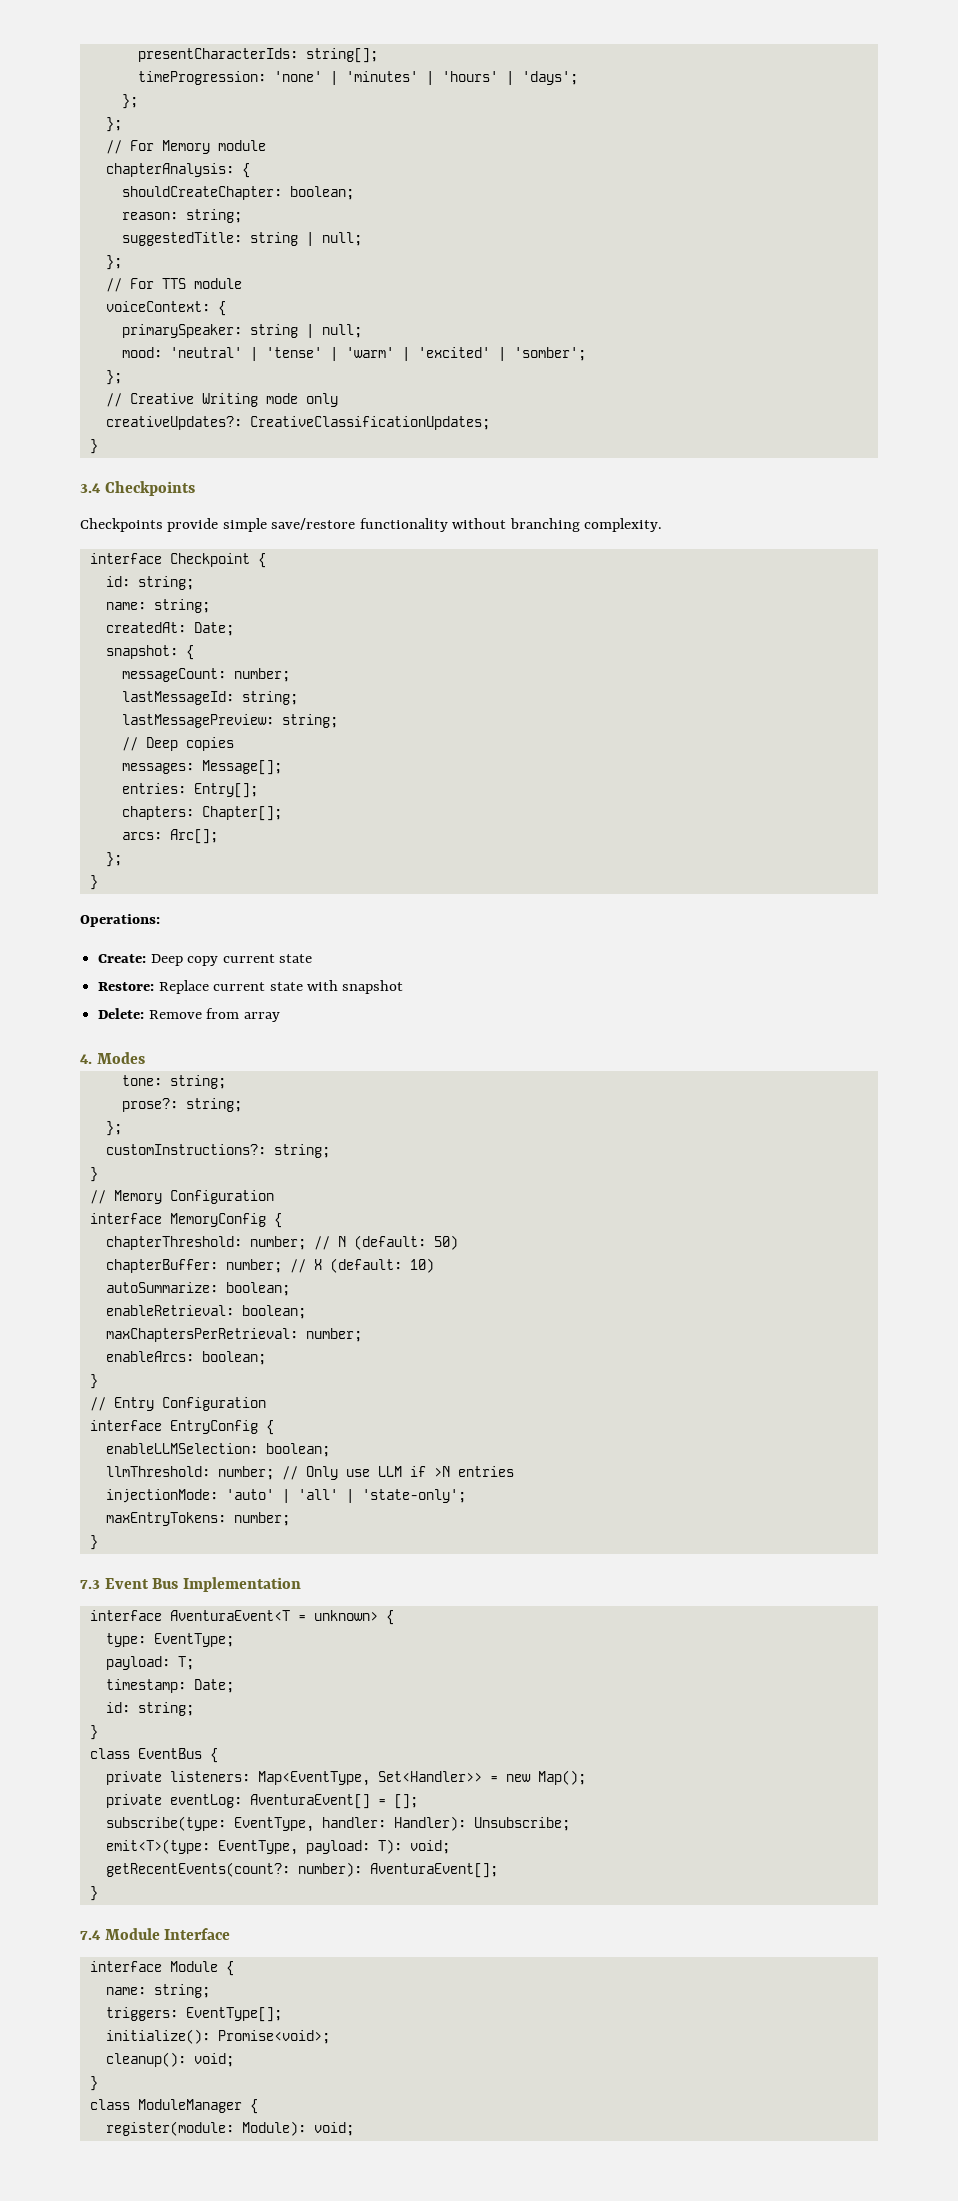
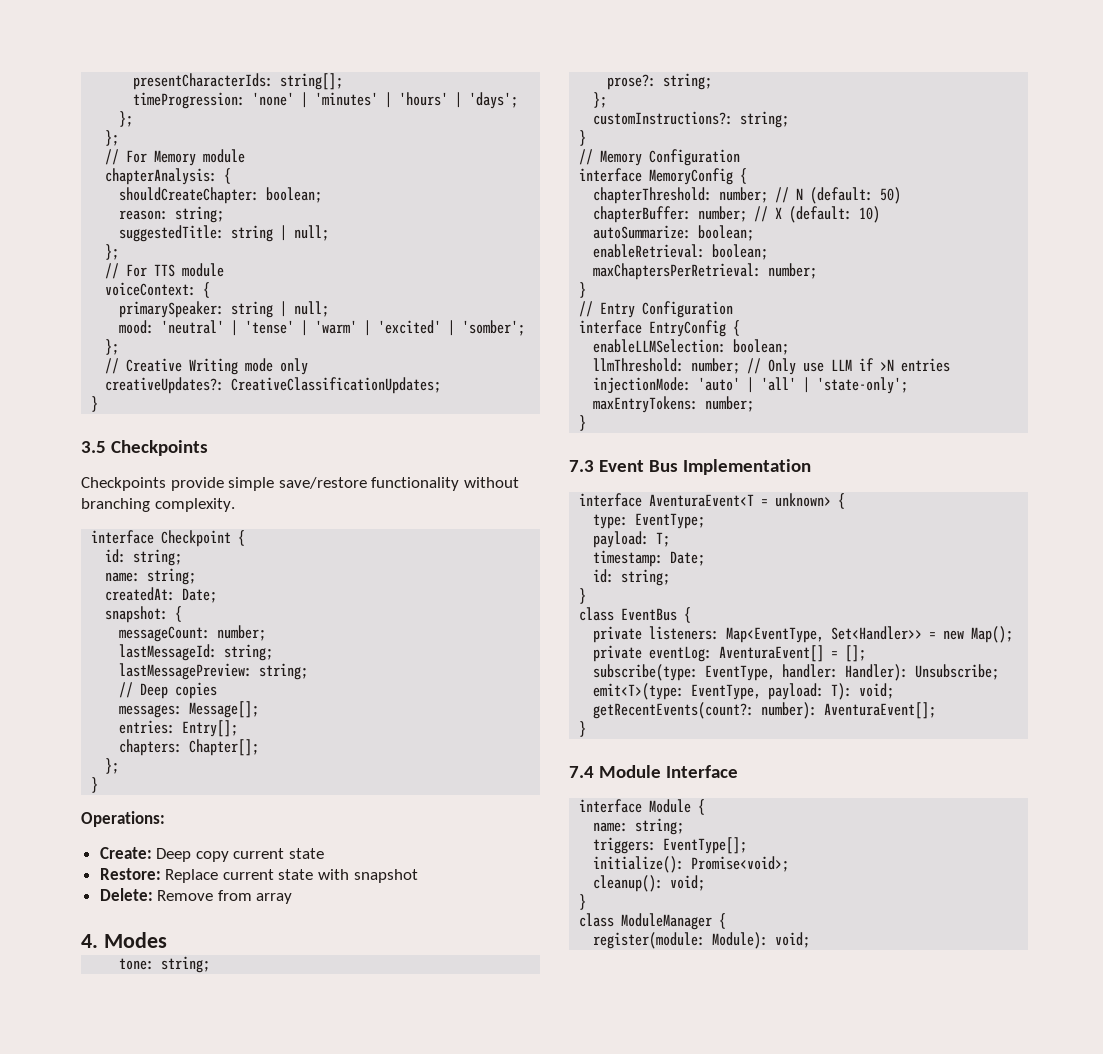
- 3.4 Checkpoints
+ 3.5 Checkpoints
- arcs: Arc[];
- enableArcs: boolean;

